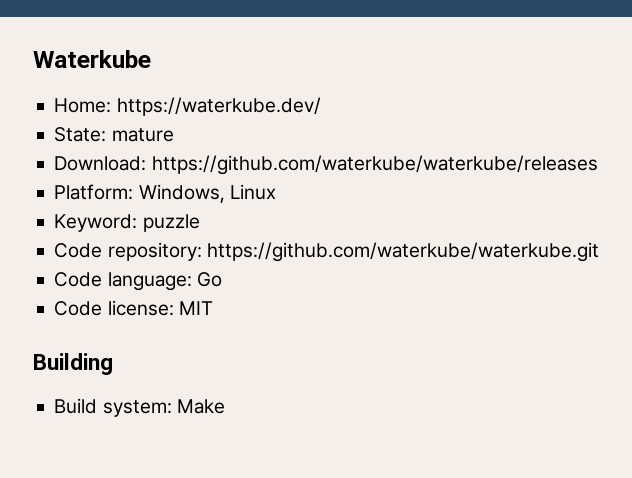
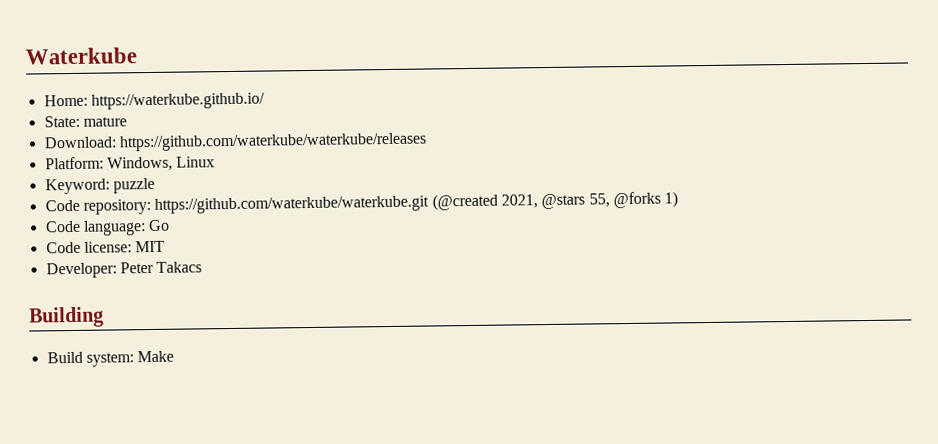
- Home: https://waterkube.dev/
+ Home: https://waterkube.github.io/
- Code repository: https://github.com/waterkube/waterkube.git
+ Code repository: https://github.com/waterkube/waterkube.git (@created 2021, @stars 55, @forks 1)
+ Developer: Peter Takacs

